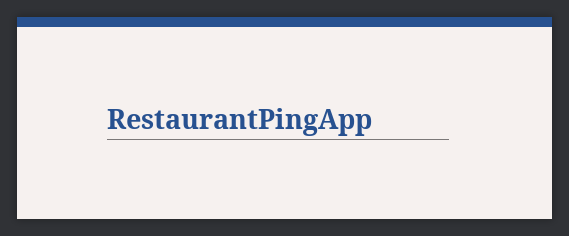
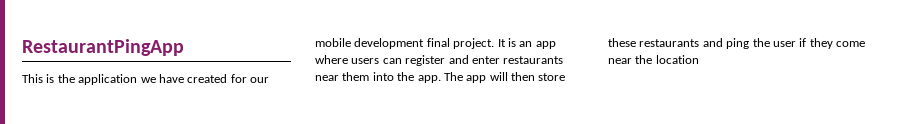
+ This is the application we have created for our mobile development final project. It is an app where users can register and enter restaurants near them into the app. The app will then store these restaurants and ping the user if they come near the location

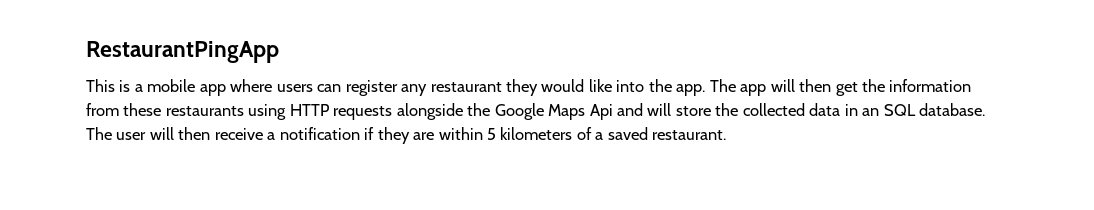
- This is the application we have created for our mobile development final project. It is an app where users can register and enter restaurants near them into the app.
+ This is a mobile app where users can register any restaurant they would like into the app.
- The app will then store these restaurants and ping the user if they come near the location
+ The app will then get the information from these restaurants using HTTP requests alongside the Google Maps Api and will store the collected data in an SQL database. The user will then receive a notification if they are within 5 kilometers of a saved restaurant.

